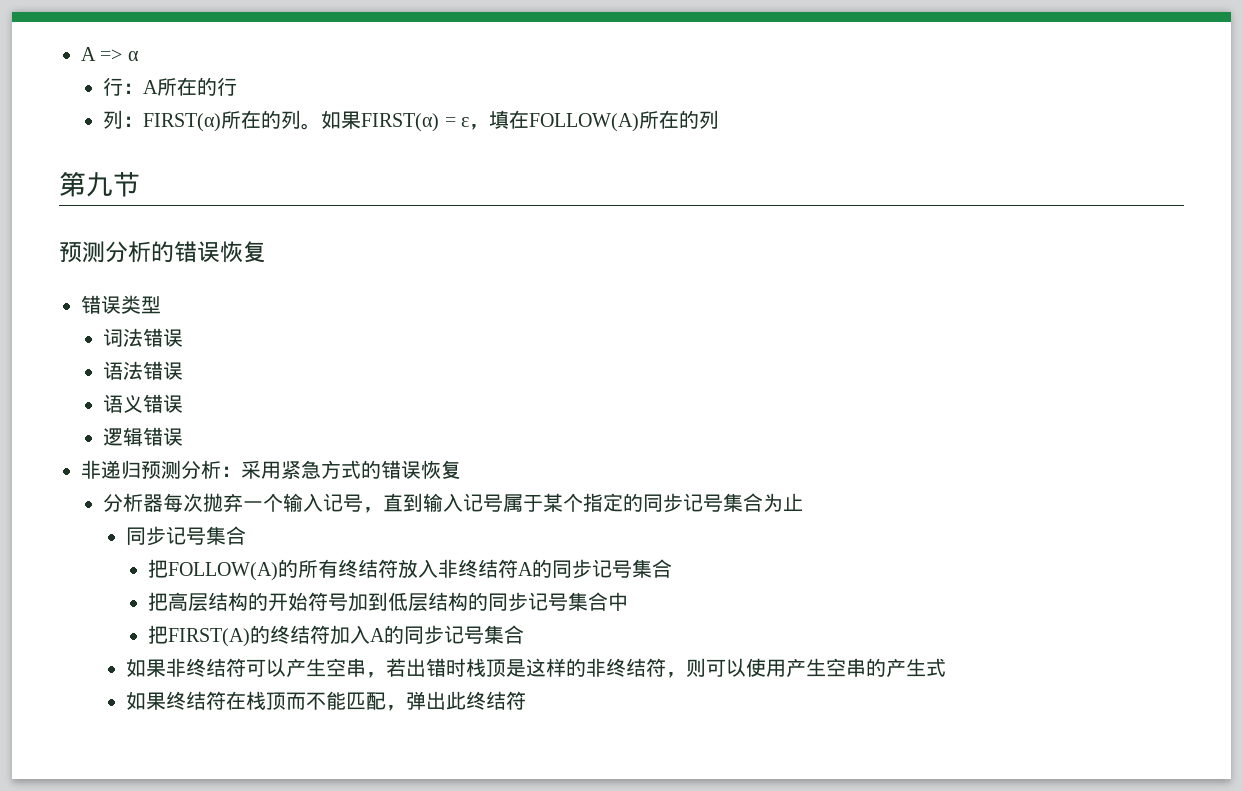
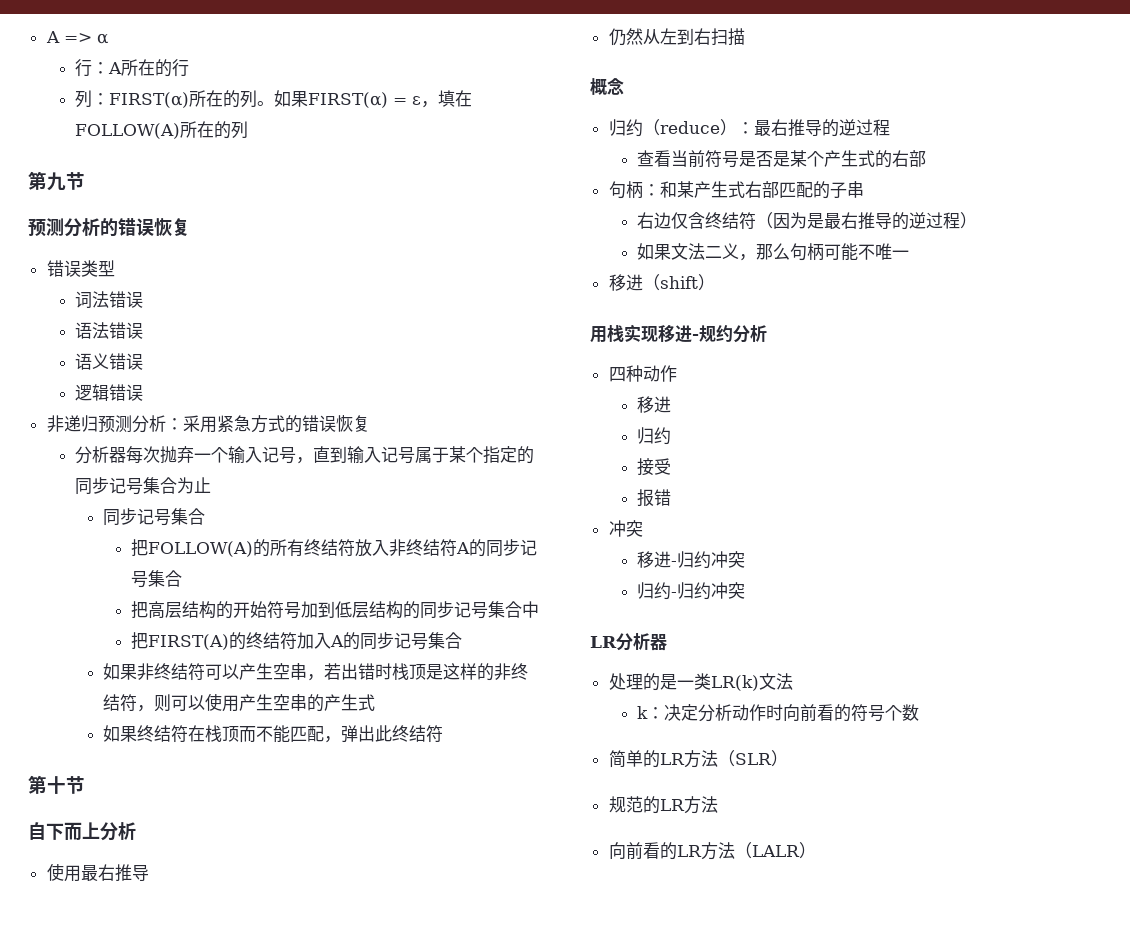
+ 第十节
+ 自下而上分析
+ 使用最右推导
+ 仍然从左到右扫描
+ 概念
+ 归约（reduce）：最右推导的逆过程
+ 查看当前符号是否是某个产生式的右部
+ 句柄：和某产生式右部匹配的子串
+ 右边仅含终结符（因为是最右推导的逆过程）
+ 如果文法二义，那么句柄可能不唯一
+ 移进（shift）
+ 用栈实现移进-规约分析
+ 四种动作
+ 移进
+ 归约
+ 接受
+ 报错
+ 冲突
+ 移进-归约冲突
+ 归约-归约冲突
+ LR分析器
+ 处理的是一类LR(k)文法
+ k：决定分析动作时向前看的符号个数
+ 简单的LR方法（SLR）
+ 规范的LR方法
+ 向前看的LR方法（LALR）

